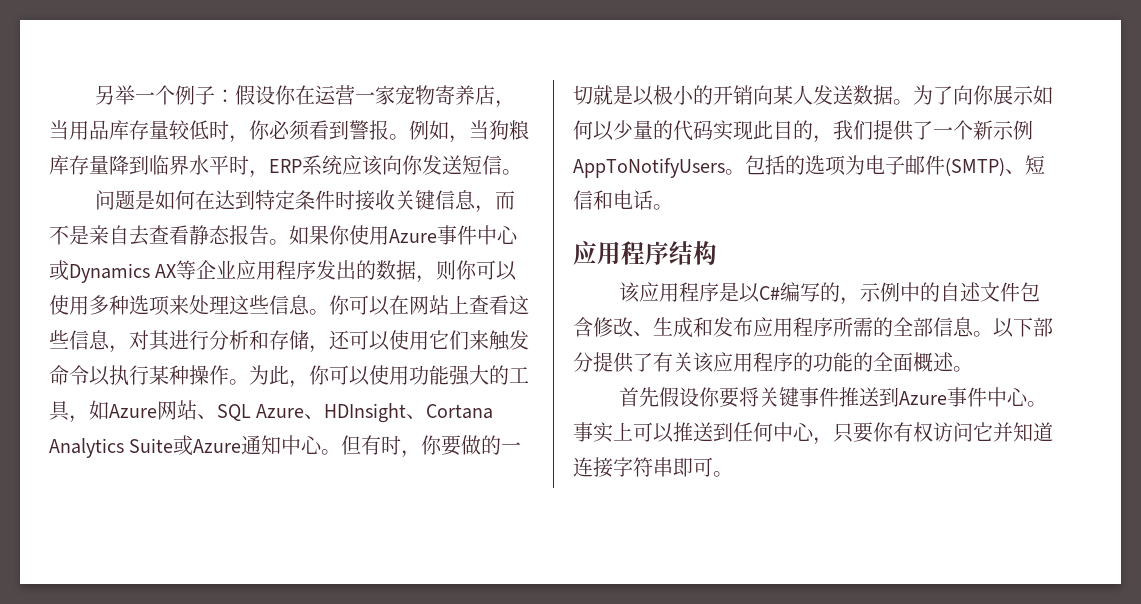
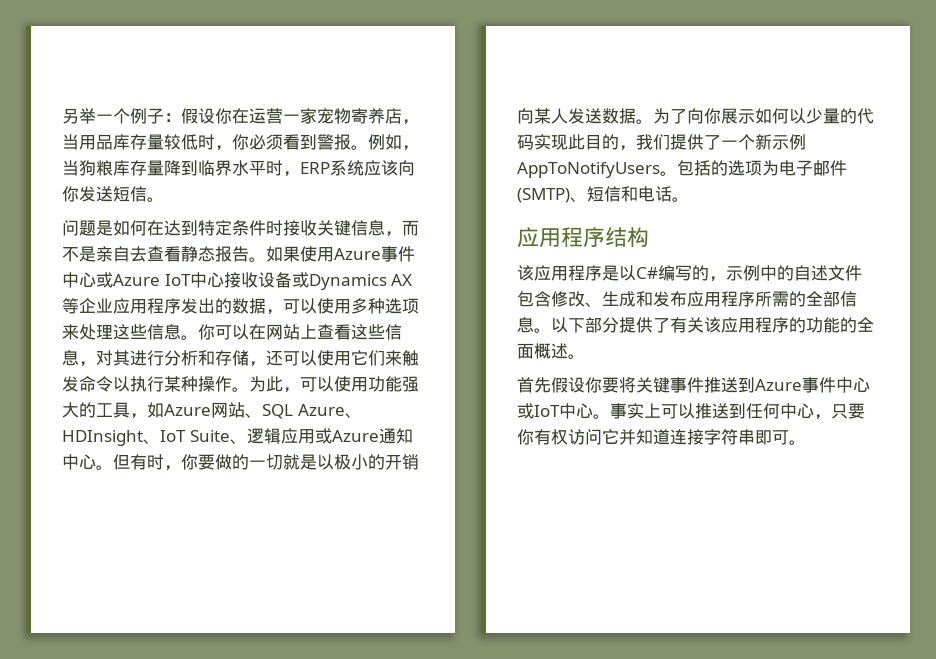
- 如果你使用Azure事件中心或Dynamics AX等企业应用程序发出的数据，则你可以使用多种选项来处理这些信息。
+ 如果使用Azure事件中心或Azure IoT中心接收设备或Dynamics AX等企业应用程序发出的数据，可以使用多种选项来处理这些信息。
- 为此，你可以使用功能强大的工具，如Azure网站、SQL Azure、HDInsight、Cortana Analytics Suite或Azure通知中心。
+ 为此，可以使用功能强大的工具，如Azure网站、SQL Azure、HDInsight、IoT Suite、逻辑应用或Azure通知中心。
- 首先假设你要将关键事件推送到Azure事件中心。
+ 首先假设你要将关键事件推送到Azure事件中心或IoT中心。

